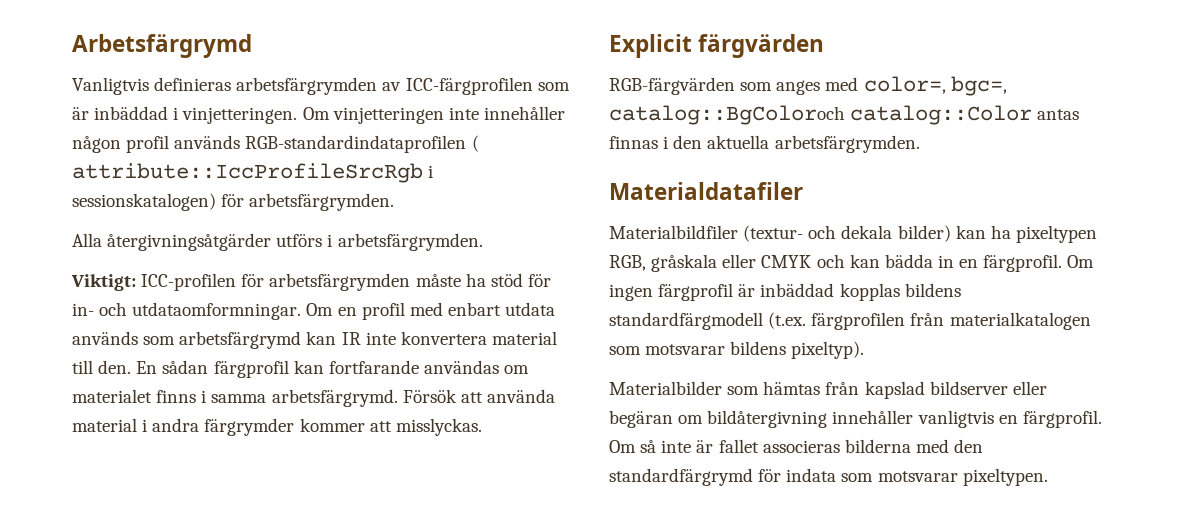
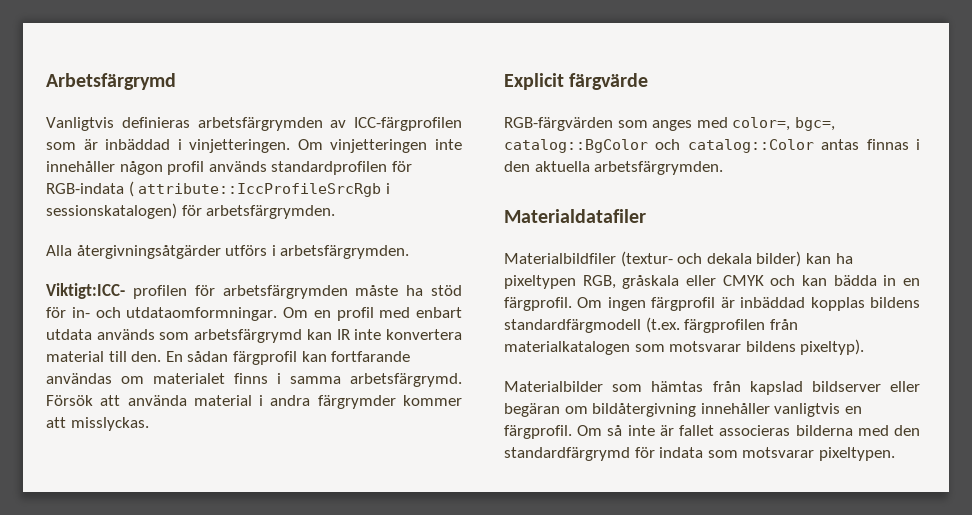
- Om vinjetteringen inte innehåller någon profil används RGB-standardindataprofilen ( attribute::IccProfileSrcRgb i sessionskatalogen) för arbetsfärgrymden.
+ Om vinjetteringen inte innehåller någon profil används standardprofilen för RGB-indata ( attribute::IccProfileSrcRgb i sessionskatalogen) för arbetsfärgrymden.
- Viktigt: ICC-profilen för arbetsfärgrymden måste ha stöd för in- och utdataomformningar.
+ Viktigt:ICC- profilen för arbetsfärgrymden måste ha stöd för in- och utdataomformningar.
- Explicit färgvärden
+ Explicit färgvärde
- RGB-färgvärden som anges med color=, bgc=, catalog::BgColoroch catalog::Color antas finnas i den aktuella arbetsfärgrymden.
+ RGB-färgvärden som anges med color=, bgc=, catalog::BgColor och catalog::Color antas finnas i den aktuella arbetsfärgrymden.

